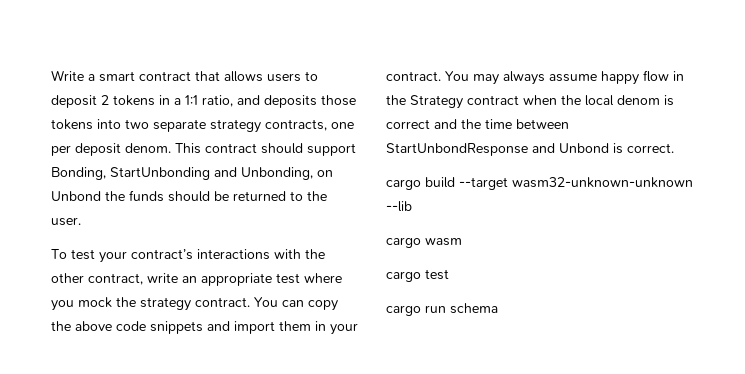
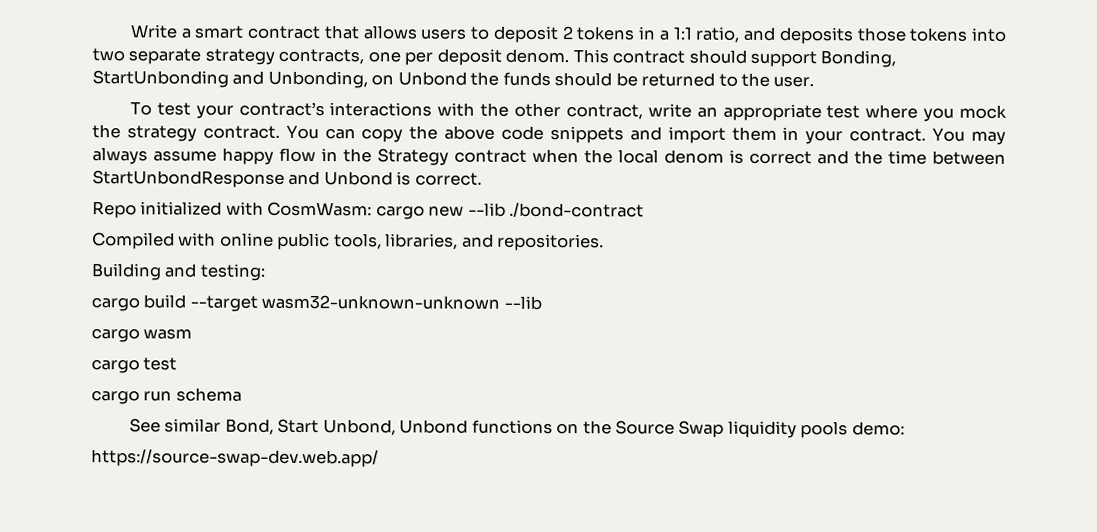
+ Repo initialized with CosmWasm: cargo new --lib ./bond-contract
+ Compiled with online public tools, libraries, and repositories.
+ Building and testing:
+ See similar Bond, Start Unbond, Unbond functions on the Source Swap liquidity pools demo:
+ https://source-swap-dev.web.app/

